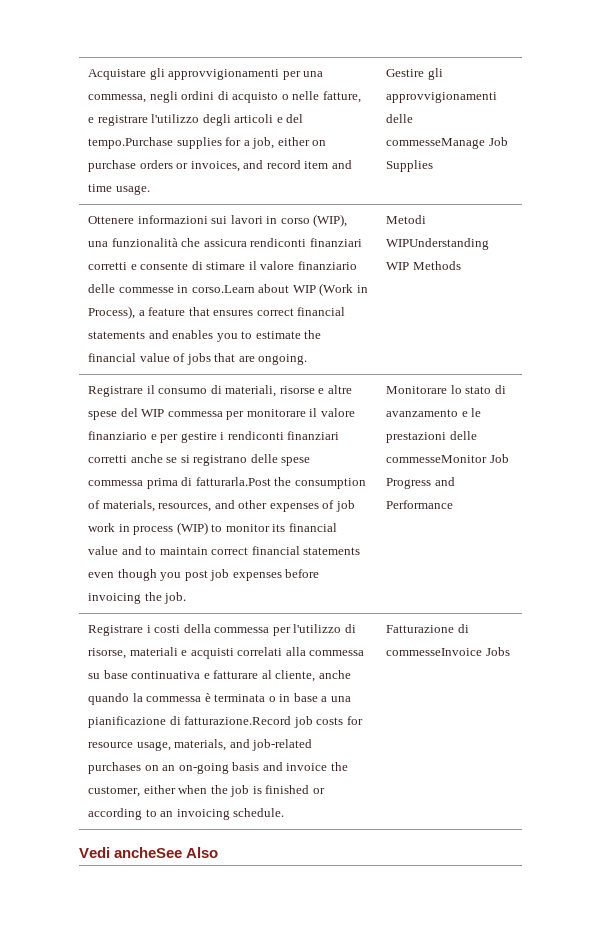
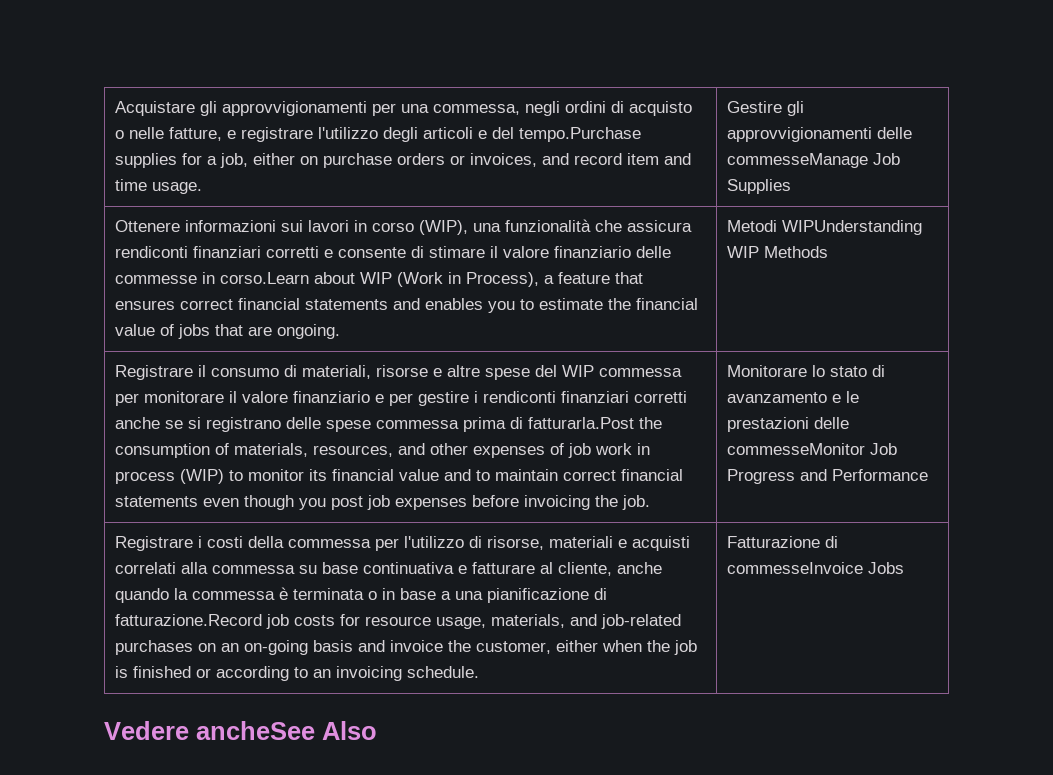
- Vedi ancheSee Also
+ Vedere ancheSee Also

